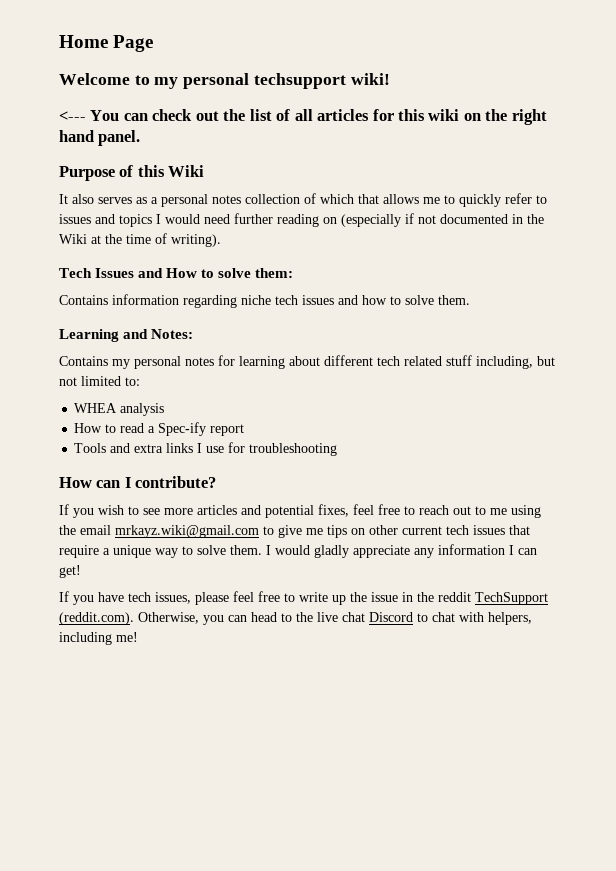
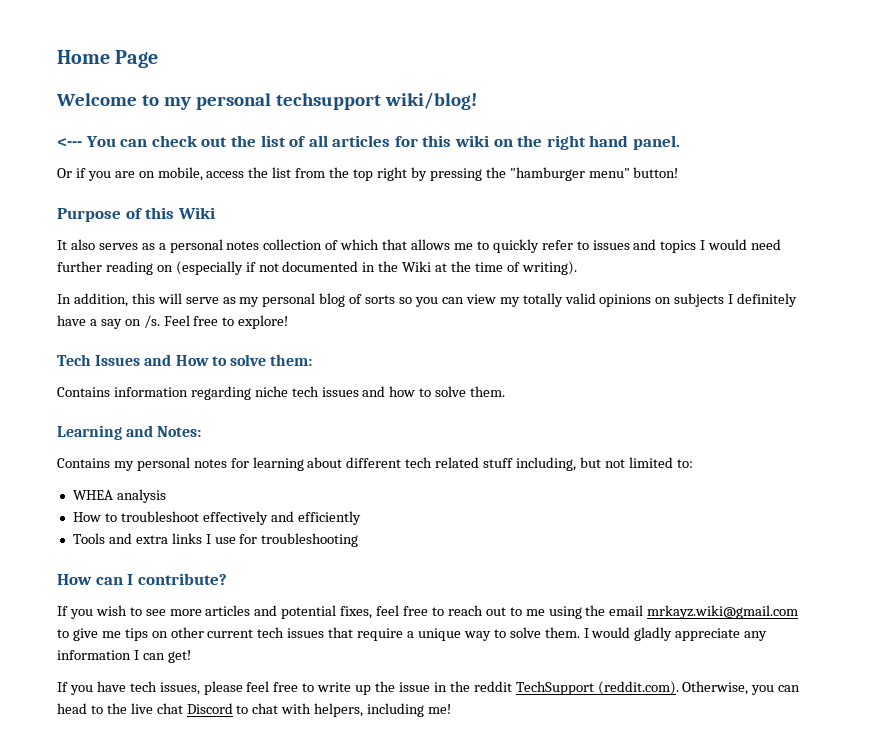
- Welcome to my personal techsupport wiki!
+ Welcome to my personal techsupport wiki/blog!
+ Or if you are on mobile, access the list from the top right by pressing the "hamburger menu" button!
+ In addition, this will serve as my personal blog of sorts so you can view my totally valid opinions on subjects I definitely have a say on /s. Feel free to explore!
- How to read a Spec-ify report
+ How to troubleshoot effectively and efficiently

